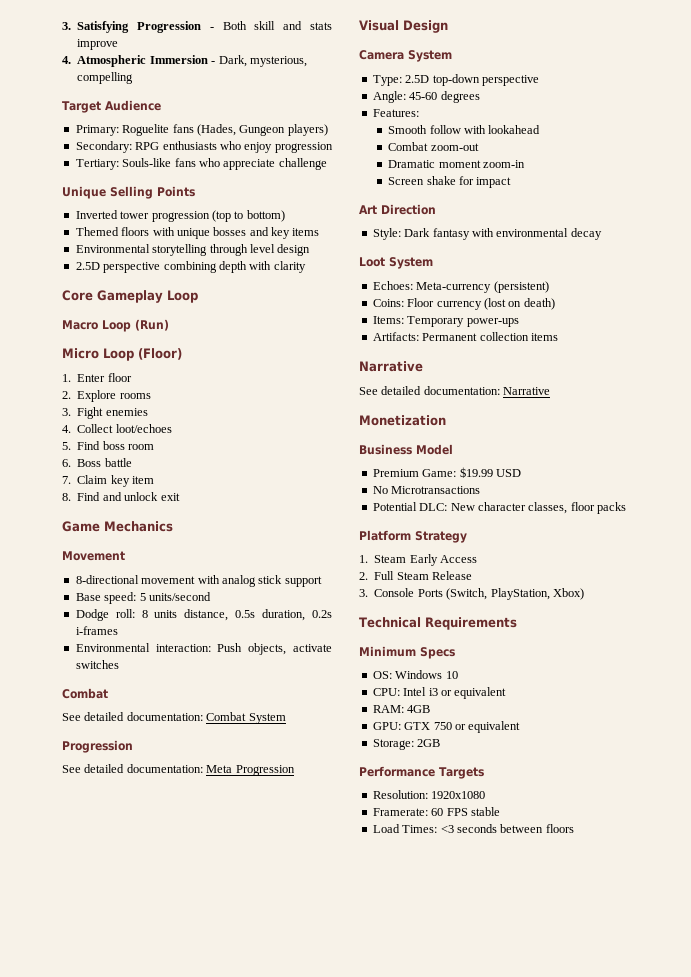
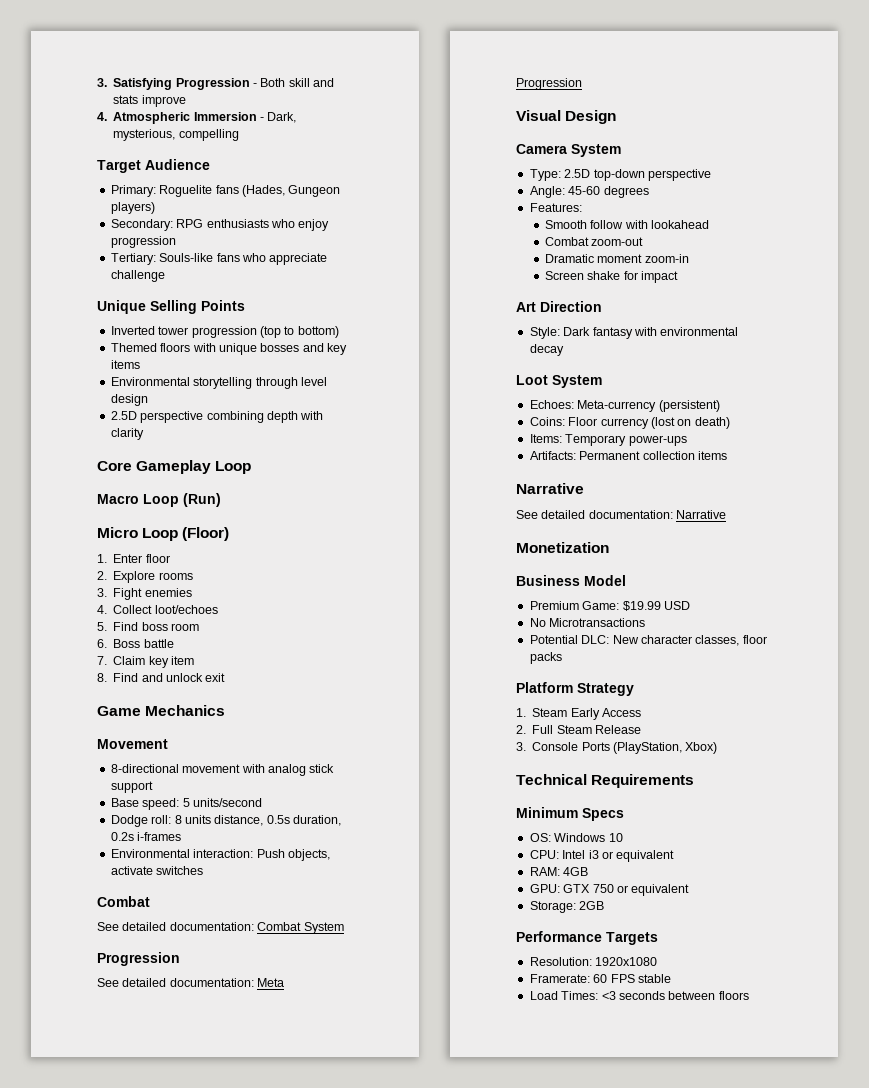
- 3. Console Ports (Switch, PlayStation, Xbox)
+ 3. Console Ports (PlayStation, Xbox)

